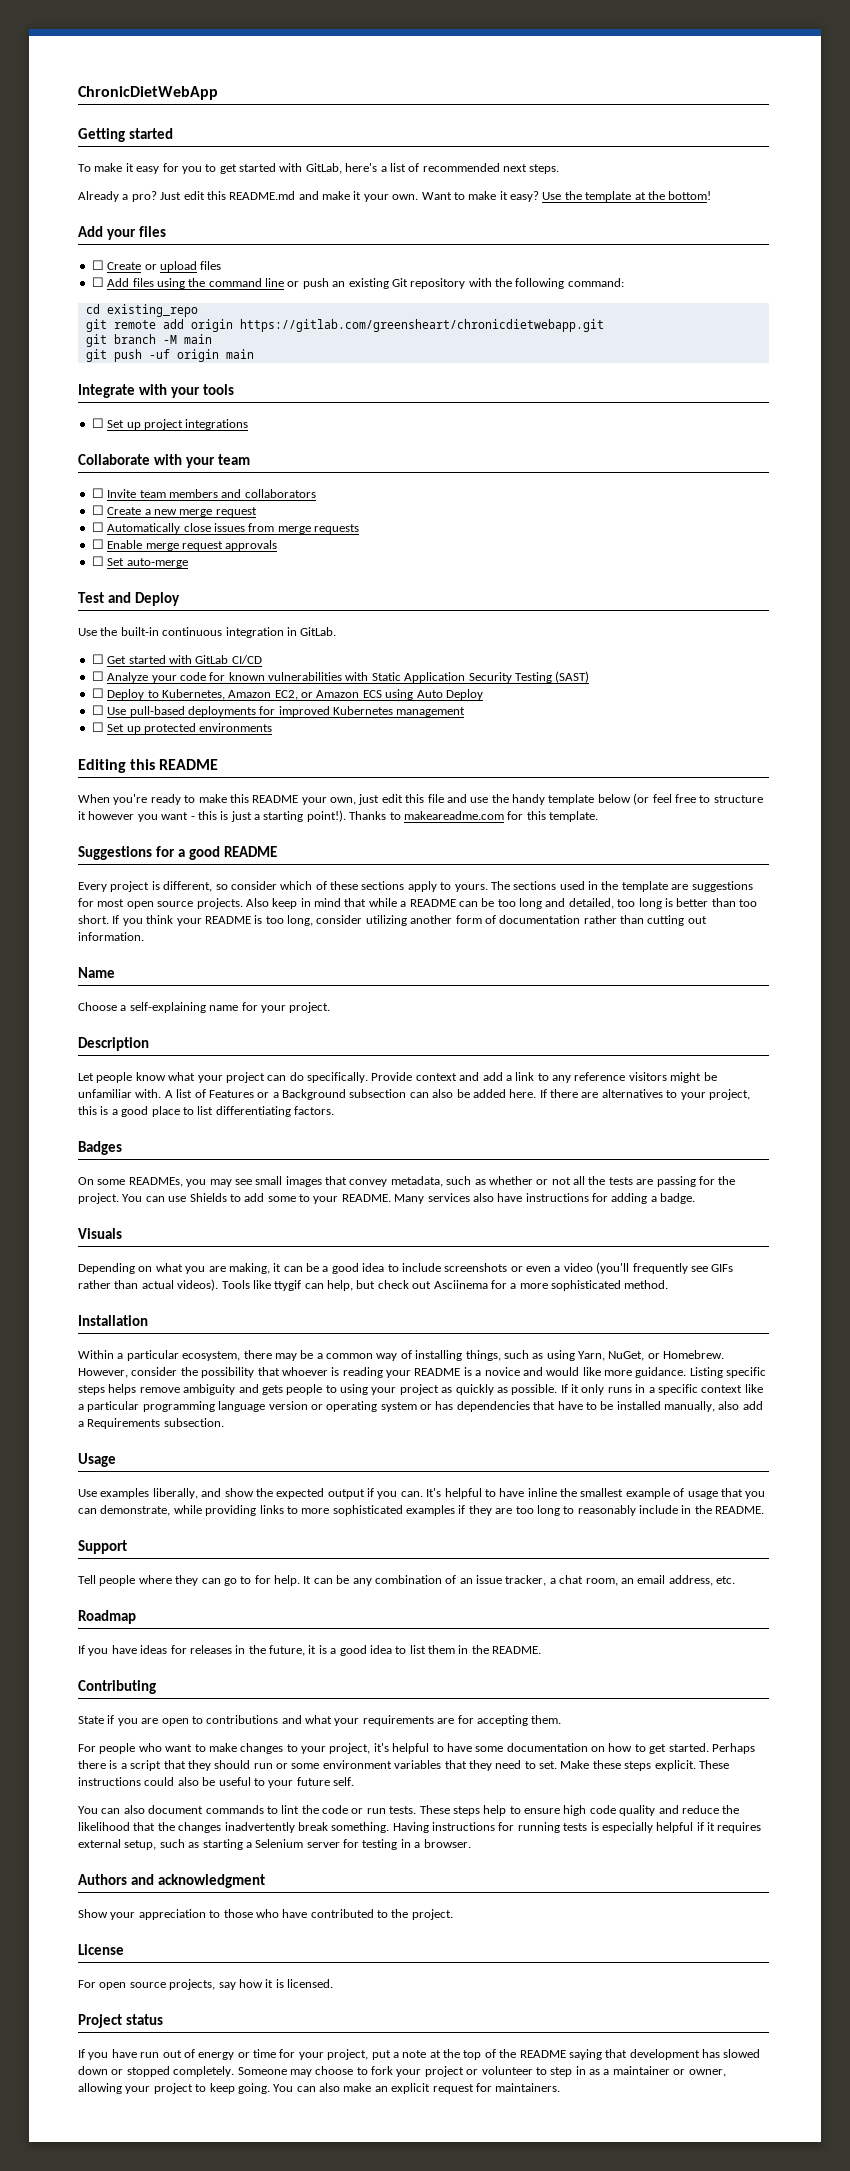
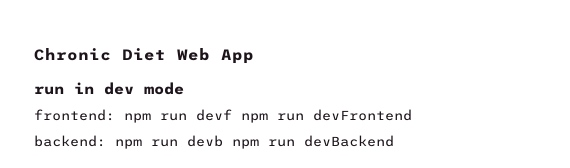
- ChronicDietWebApp
- Getting started
- To make it easy for you to get started with GitLab, here's a list of recommended next steps.
- Already a pro? Just edit this README.md and make it your own. Want to make it easy? Use the template at the bottom!
- Add your files
- ☐ Create or upload files
- ☐ Add files using the command line or push an existing Git repository with the following command:
- cd existing_repo
- git remote add origin https://gitlab.com/greensheart/chronicdietwebapp.git
- git branch -M main
- git push -uf origin main
- Integrate with your tools
- ☐ Set up project integrations
- Collaborate with your team
- ☐ Invite team members and collaborators
- ☐ Create a new merge request
- ☐ Automatically close issues from merge requests
- ☐ Enable merge request approvals
- ☐ Set auto-merge
- Test and Deploy
- Use the built-in continuous integration in GitLab.
- ☐ Get started with GitLab CI/CD
- ☐ Analyze your code for known vulnerabilities with Static Application Security Testing (SAST)
- ☐ Deploy to Kubernetes, Amazon EC2, or Amazon ECS using Auto Deploy
- ☐ Use pull-based deployments for improved Kubernetes management
- ☐ Set up protected environments
- Editing this README
- When you're ready to make this README your own, just edit this file and use the handy template below (or feel free to structure it however you want - this is just a starting point!). Thanks to makeareadme.com for this template.
- Suggestions for a good README
- Every project is different, so consider which of these sections apply to yours. The sections used in the template are suggestions for most open source projects. Also keep in mind that while a README can be too long and detailed, too long is better than too short. If you think your README is too long, consider utilizing another form of documentation rather than cutting out information.
- Name
- Choose a self-explaining name for your project.
- Description
- Let people know what your project can do specifically. Provide context and add a link to any reference visitors might be unfamiliar with. A list of Features or a Background subsection can also be added here. If there are alternatives to your project, this is a good place to list differentiating factors.
- Badges
- On some READMEs, you may see small images that convey metadata, such as whether or not all the tests are passing for the project. You can use Shields to add some to your README. Many services also have instructions for adding a badge.
- Visuals
- Depending on what you are making, it can be a good idea to include screenshots or even a video (you'll frequently see GIFs rather than actual videos). Tools like ttygif can help, but check out Asciinema for a more sophisticated method.
- Installation
- Within a particular ecosystem, there may be a common way of installing things, such as using Yarn, NuGet, or Homebrew. However, consider the possibility that whoever is reading your README is a novice and would like more guidance. Listing specific steps helps remove ambiguity and gets people to using your project as quickly as possible. If it only runs in a specific context like a particular programming language version or operating system or has dependencies that have to be installed manually, also add a Requirements subsection.
- Usage
- Use examples liberally, and show the expected output if you can. It's helpful to have inline the smallest example of usage that you can demonstrate, while providing links to more sophisticated examples if they are too long to reasonably include in the README.
- Support
- Tell people where they can go to for help. It can be any combination of an issue tracker, a chat room, an email address, etc.
- Roadmap
- If you have ideas for releases in the future, it is a good idea to list them in the README.
- Contributing
- State if you are open to contributions and what your requirements are for accepting them.
- For people who want to make changes to your project, it's helpful to have some documentation on how to get started. Perhaps there is a script that they should run or some environment variables that they need to set. Make these steps explicit. These instructions could also be useful to your future self.
- You can also document commands to lint the code or run tests. These steps help to ensure high code quality and reduce the likelihood that the changes inadvertently break something. Having instructions for running tests is especially helpful if it requires external setup, such as starting a Selenium server for testing in a browser.
- Authors and acknowledgment
- Show your appreciation to those who have contributed to the project.
- License
- For open source projects, say how it is licensed.
- Project status
- If you have run out of energy or time for your project, put a note at the top of the README saying that development has slowed down or stopped completely. Someone may choose to fork your project or volunteer to step in as a maintainer or owner, allowing your project to keep going. You can also make an explicit request for maintainers.
+ Chronic Diet Web App
+ run in dev mode
+ frontend: npm run devf npm run devFrontend
+ backend: npm run devb npm run devBackend

